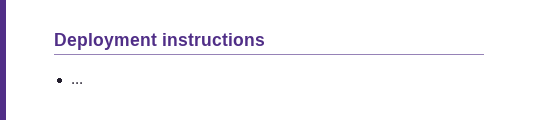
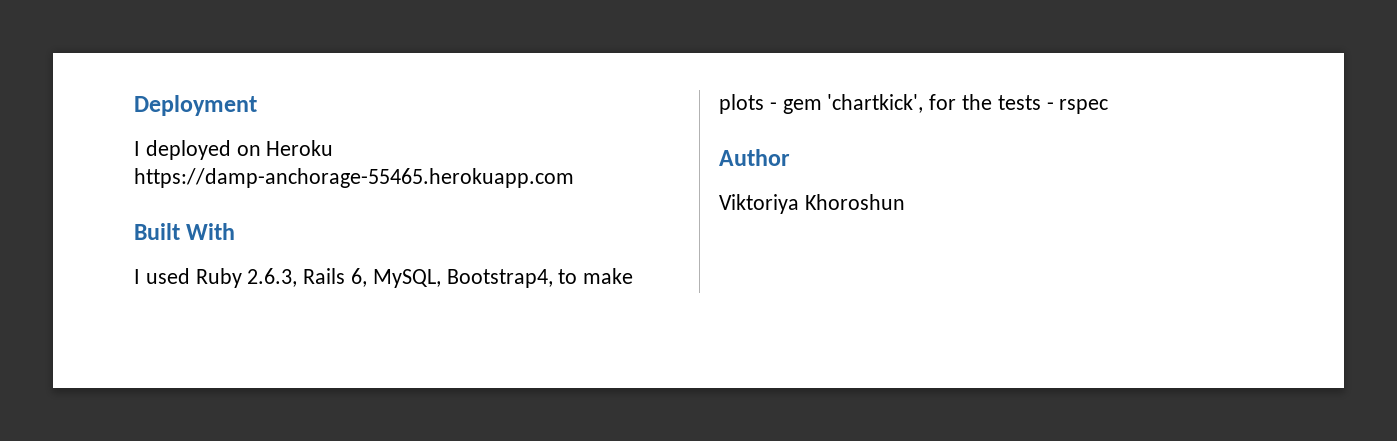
- Deployment instructions
- ...
+ Deployment
+ I deployed on Heroku https://damp-anchorage-55465.herokuapp.com
+ Built With
+ I used Ruby 2.6.3, Rails 6, MySQL, Bootstrap4, to make plots - gem 'chartkick', for the tests - rspec
+ Author
+ Viktoriya Khoroshun

